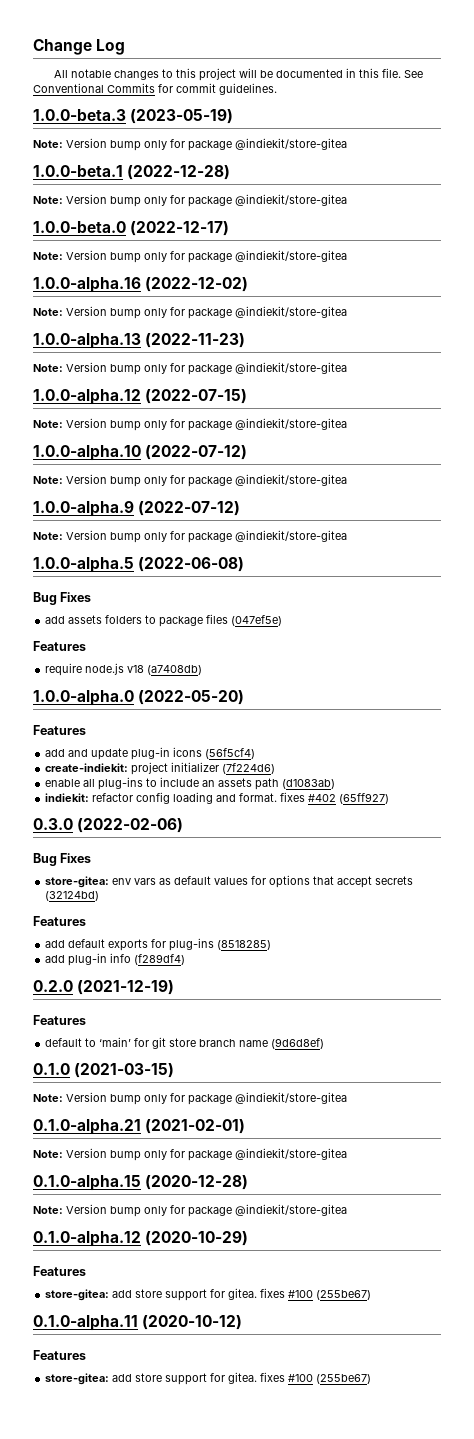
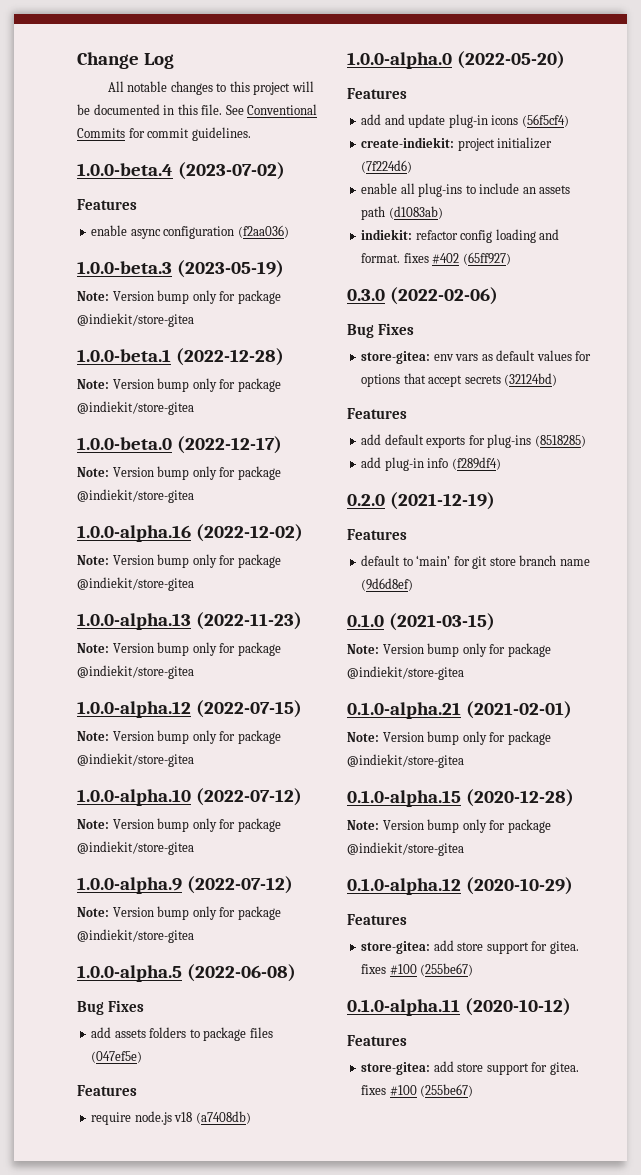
+ 1.0.0-beta.4 (2023-07-02)
+ Features
+ enable async configuration (f2aa036)

